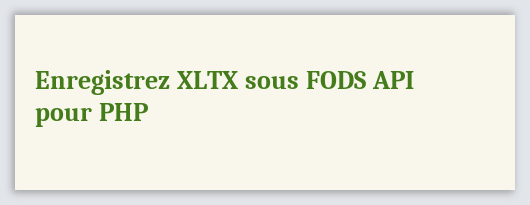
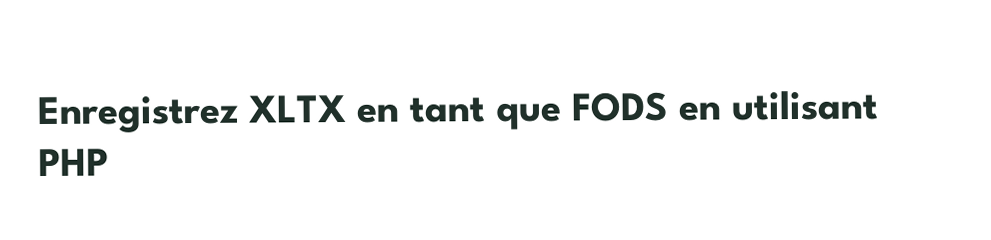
- Enregistrez XLTX sous FODS API pour PHP
+ Enregistrez XLTX en tant que FODS en utilisant PHP

